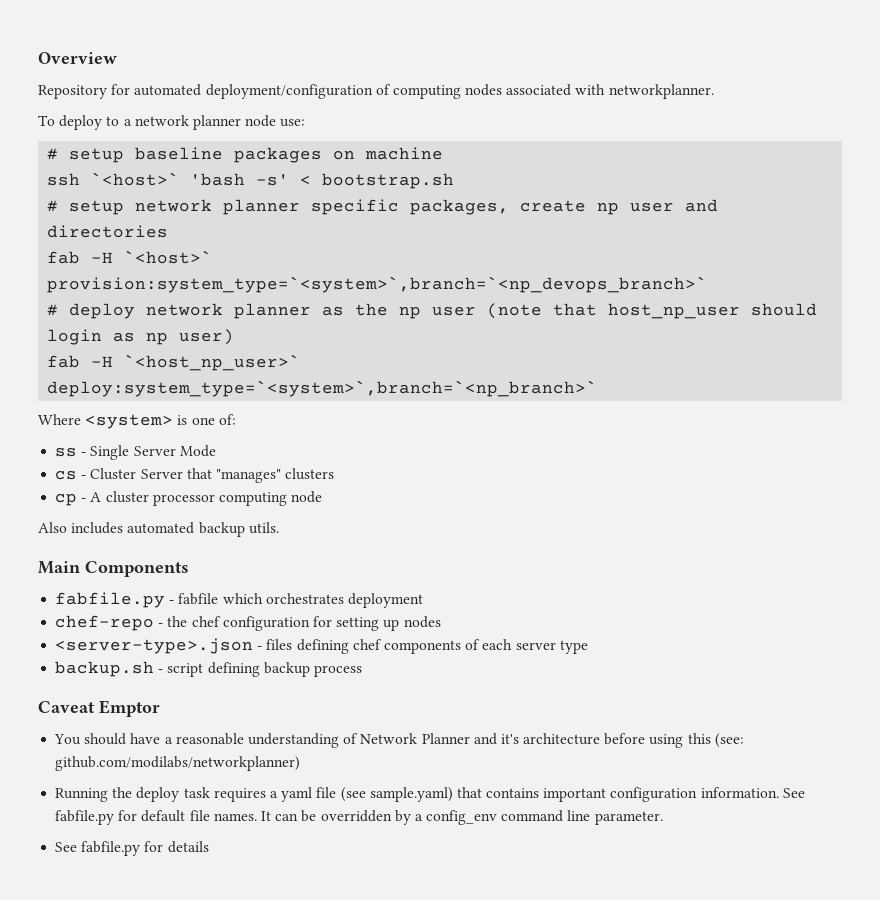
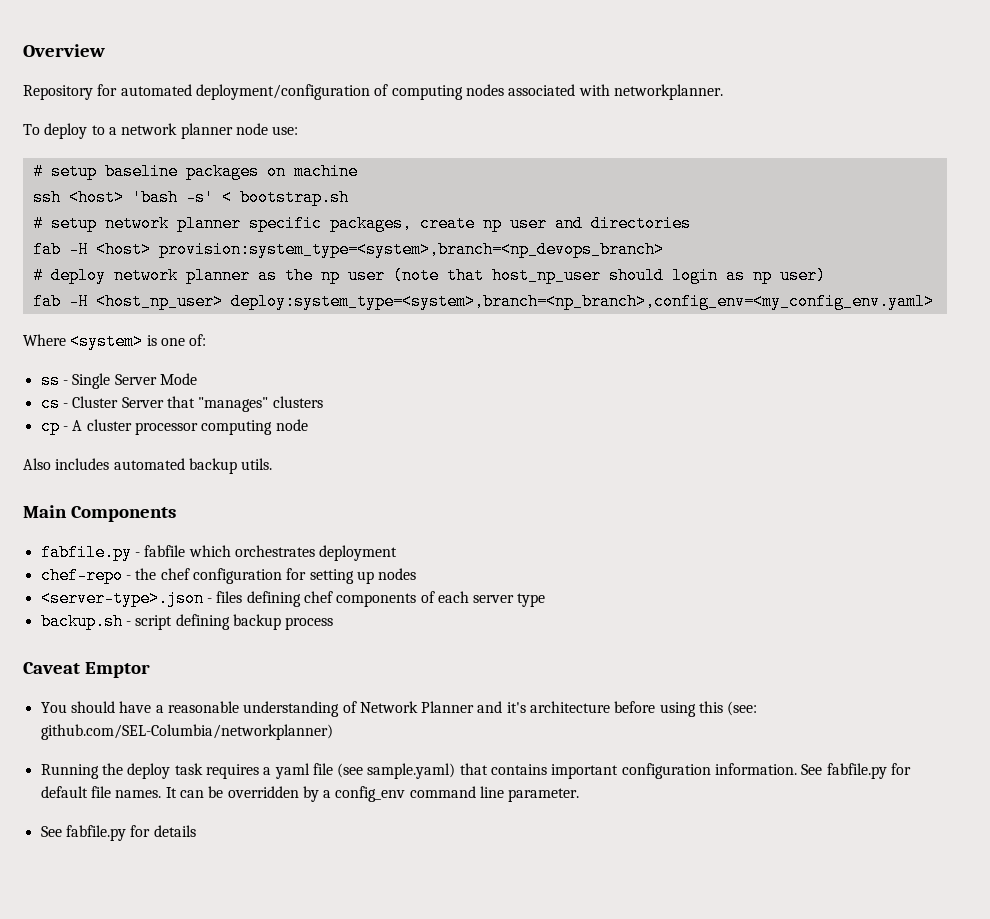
- ssh `<host>` 'bash -s' < bootstrap.sh
+ ssh <host> 'bash -s' < bootstrap.sh
- fab -H `<host>` provision:system_type=`<system>`,branch=`<np_devops_branch>`
+ fab -H <host> provision:system_type=<system>,branch=<np_devops_branch>
- fab -H `<host_np_user>` deploy:system_type=`<system>`,branch=`<np_branch>`
+ fab -H <host_np_user> deploy:system_type=<system>,branch=<np_branch>,config_env=<my_config_env.yaml>
- You should have a reasonable understanding of Network Planner and it's architecture before using this (see: github.com/modilabs/networkplanner)
+ You should have a reasonable understanding of Network Planner and it's architecture before using this (see: github.com/SEL-Columbia/networkplanner)

